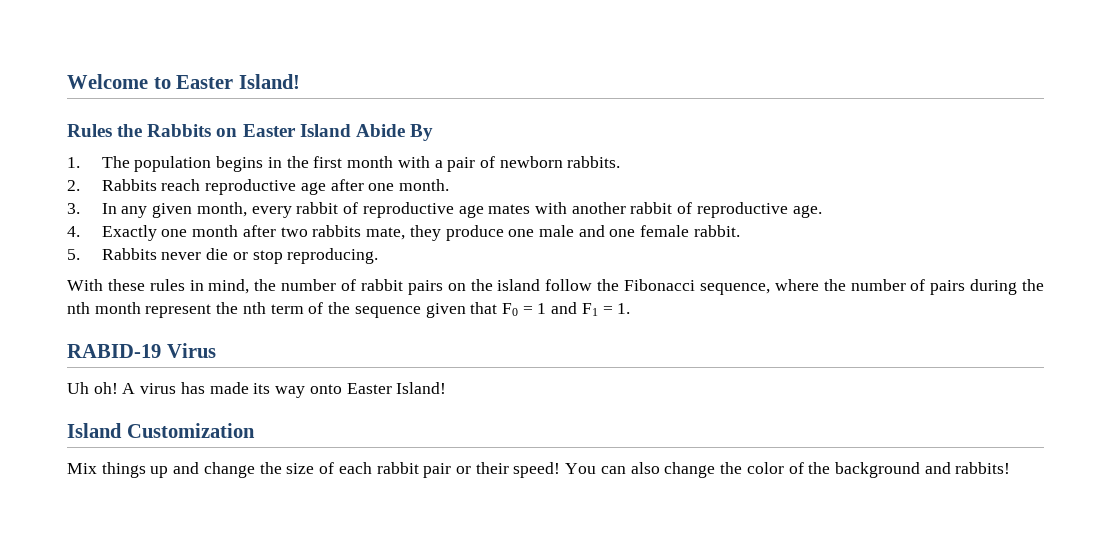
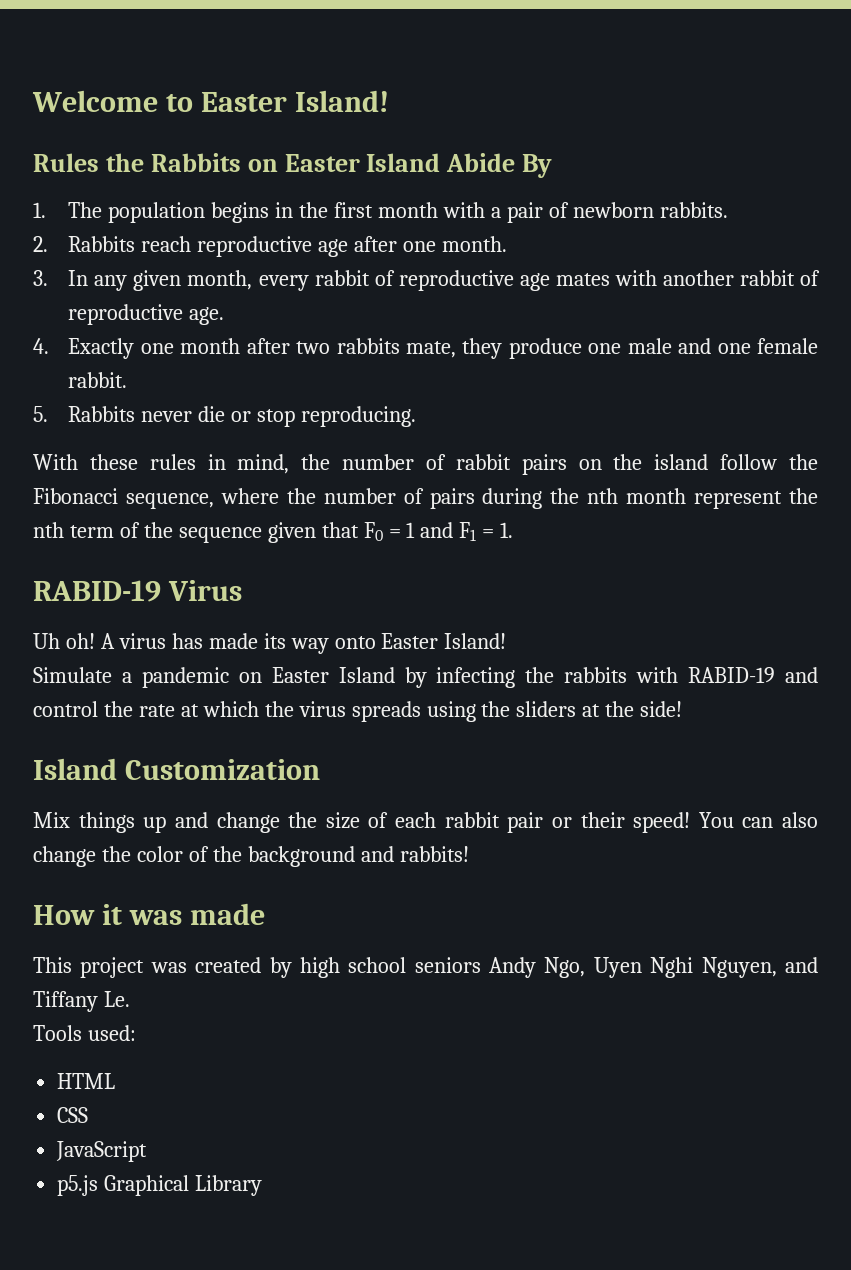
+ Simulate a pandemic on Easter Island by infecting the rabbits with RABID-19 and control the rate at which the virus spreads using the sliders at the side!
+ How it was made
+ This project was created by high school seniors Andy Ngo, Uyen Nghi Nguyen, and Tiffany Le.
+ Tools used:
+ HTML
+ CSS
+ JavaScript
+ p5.js Graphical Library

